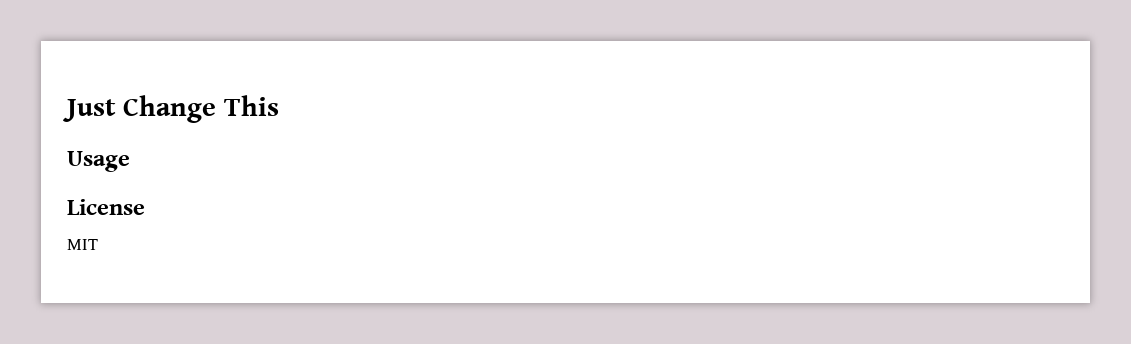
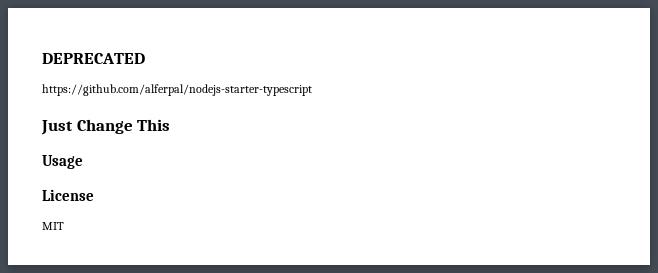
+ DEPRECATED
+ https://github.com/alferpal/nodejs-starter-typescript

